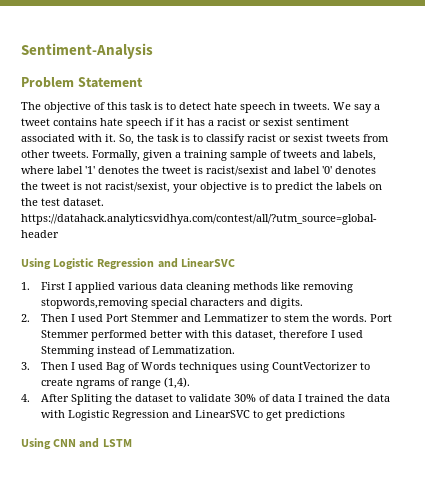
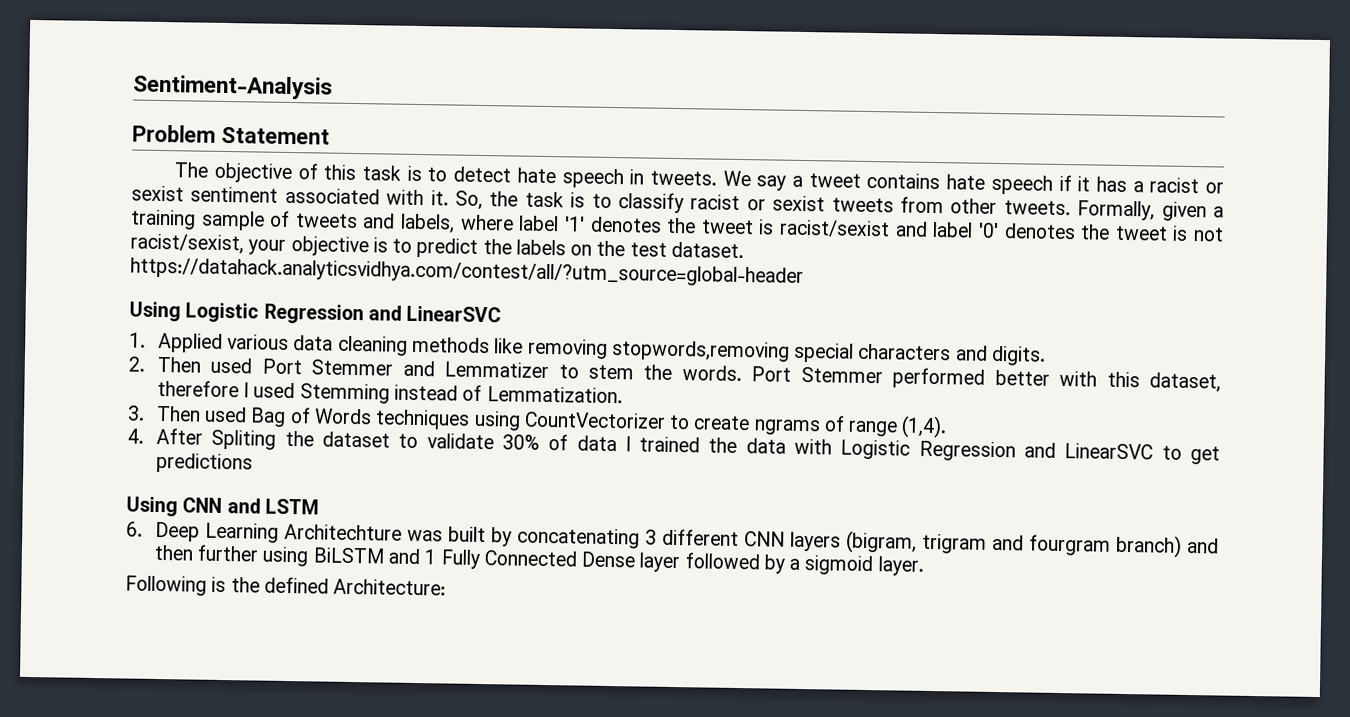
- 1. First I applied various data cleaning methods like removing stopwords,removing special characters and digits.
+ 1. Applied various data cleaning methods like removing stopwords,removing special characters and digits.
- 2. Then I used Port Stemmer and Lemmatizer to stem the words.
+ 2. Then used Port Stemmer and Lemmatizer to stem the words.
- 3. Then I used Bag of Words techniques using CountVectorizer to create ngrams of range (1,4).
+ 3. Then used Bag of Words techniques using CountVectorizer to create ngrams of range (1,4).
+ 6. Deep Learning Architechture was built by concatenating 3 different CNN layers (bigram, trigram and fourgram branch) and then further using BiLSTM and 1 Fully Connected Dense layer followed by a sigmoid layer.
+ Following is the defined Architecture:

